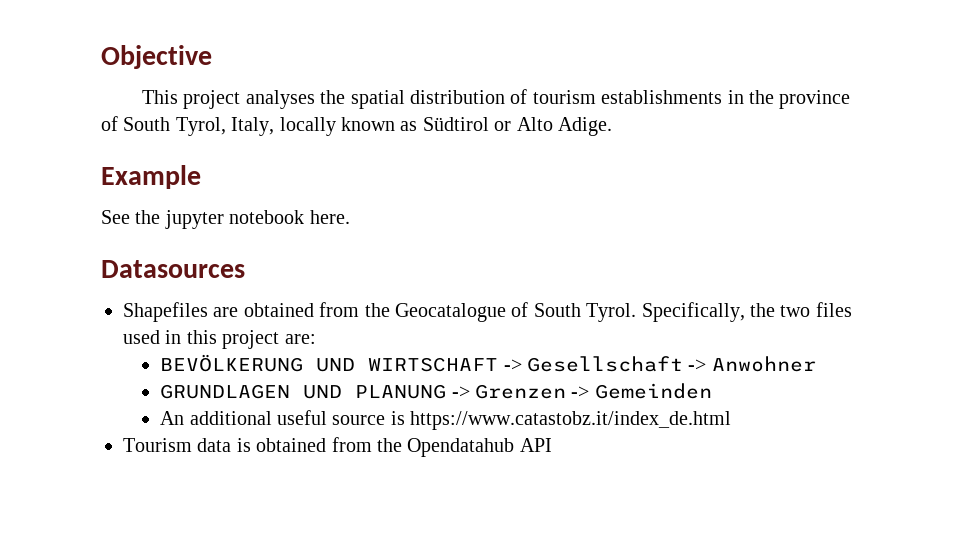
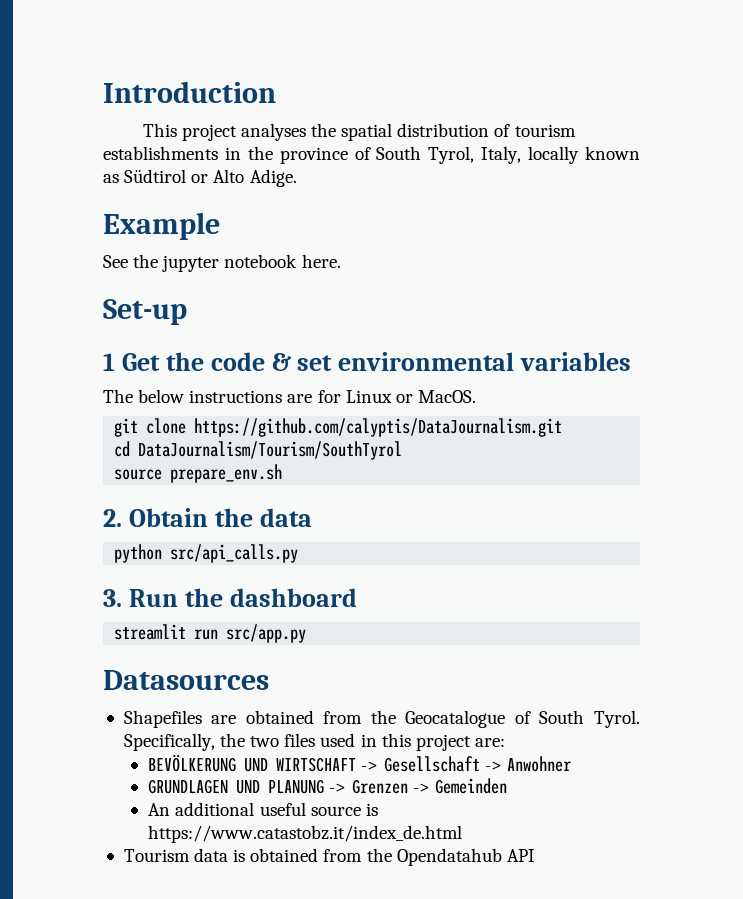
- Objective
+ Introduction
+ Set-up
+ 1 Get the code & set environmental variables
+ The below instructions are for Linux or MacOS.
+ git clone https://github.com/calyptis/DataJournalism.git
+ cd DataJournalism/Tourism/SouthTyrol
+ source prepare_env.sh
+ 2. Obtain the data
+ python src/api_calls.py
+ 3. Run the dashboard
+ streamlit run src/app.py

